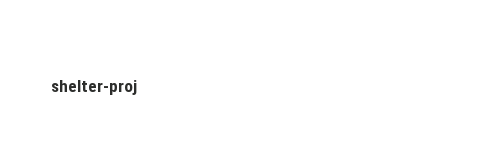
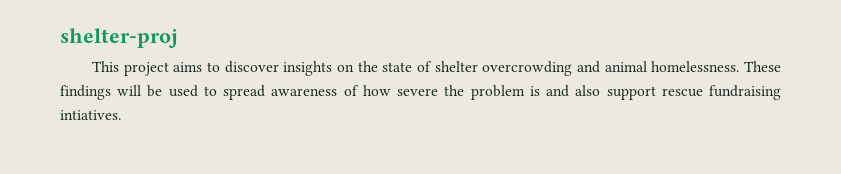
+ This project aims to discover insights on the state of shelter overcrowding and animal homelessness. These findings will be used to spread awareness of how severe the problem is and also support rescue fundraising intiatives.

